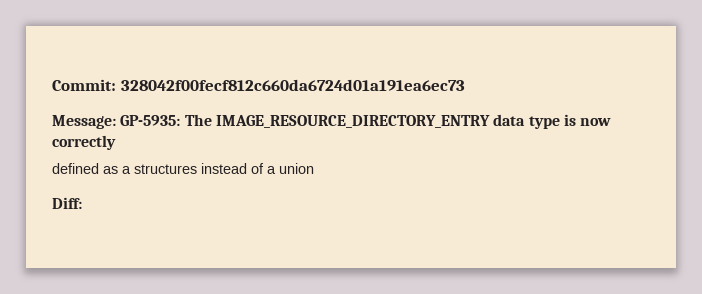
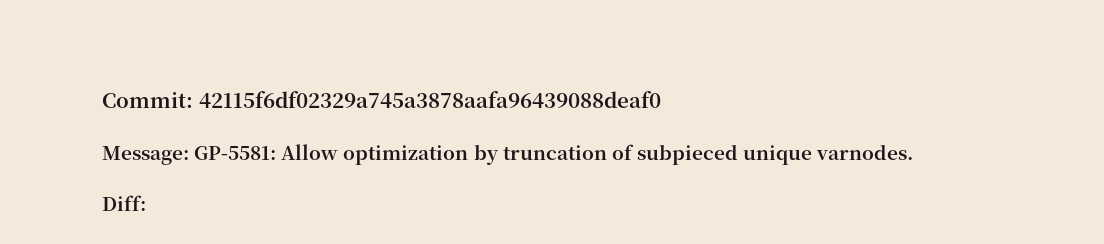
- Commit: 328042f00fecf812c660da6724d01a191ea6ec73
+ Commit: 42115f6df02329a745a3878aafa96439088deaf0
- Message: GP-5935: The IMAGE_RESOURCE_DIRECTORY_ENTRY data type is now correctly
- defined as a structures instead of a union
+ Message: GP-5581: Allow optimization by truncation of subpieced unique varnodes.

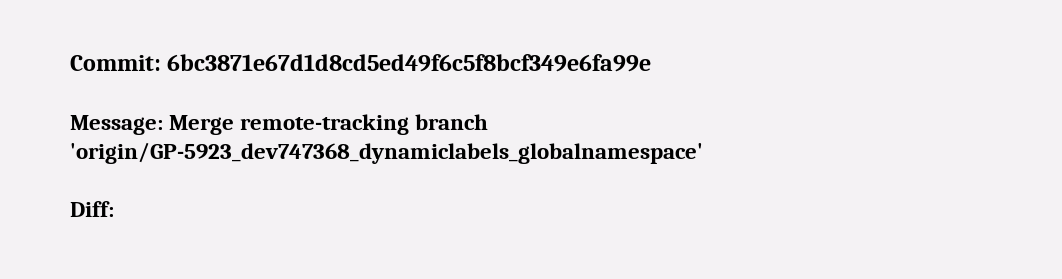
- Commit: 42115f6df02329a745a3878aafa96439088deaf0
+ Commit: 6bc3871e67d1d8cd5ed49f6c5f8bcf349e6fa99e
- Message: GP-5581: Allow optimization by truncation of subpieced unique varnodes.
+ Message: Merge remote-tracking branch 'origin/GP-5923_dev747368_dynamiclabels_globalnamespace'

